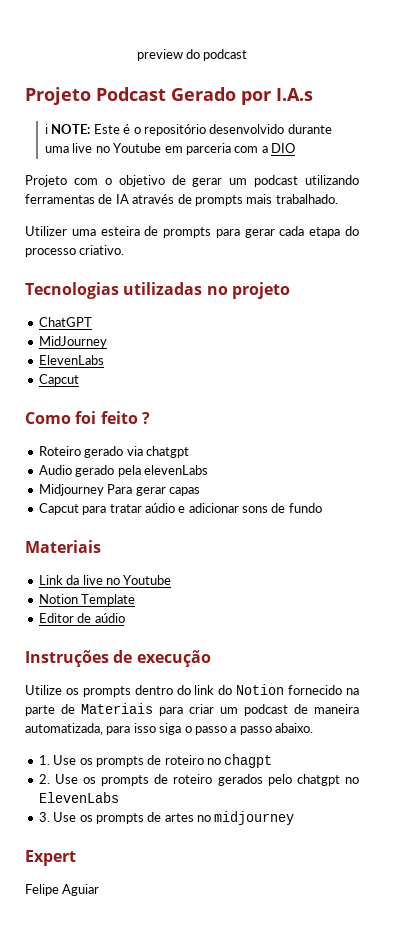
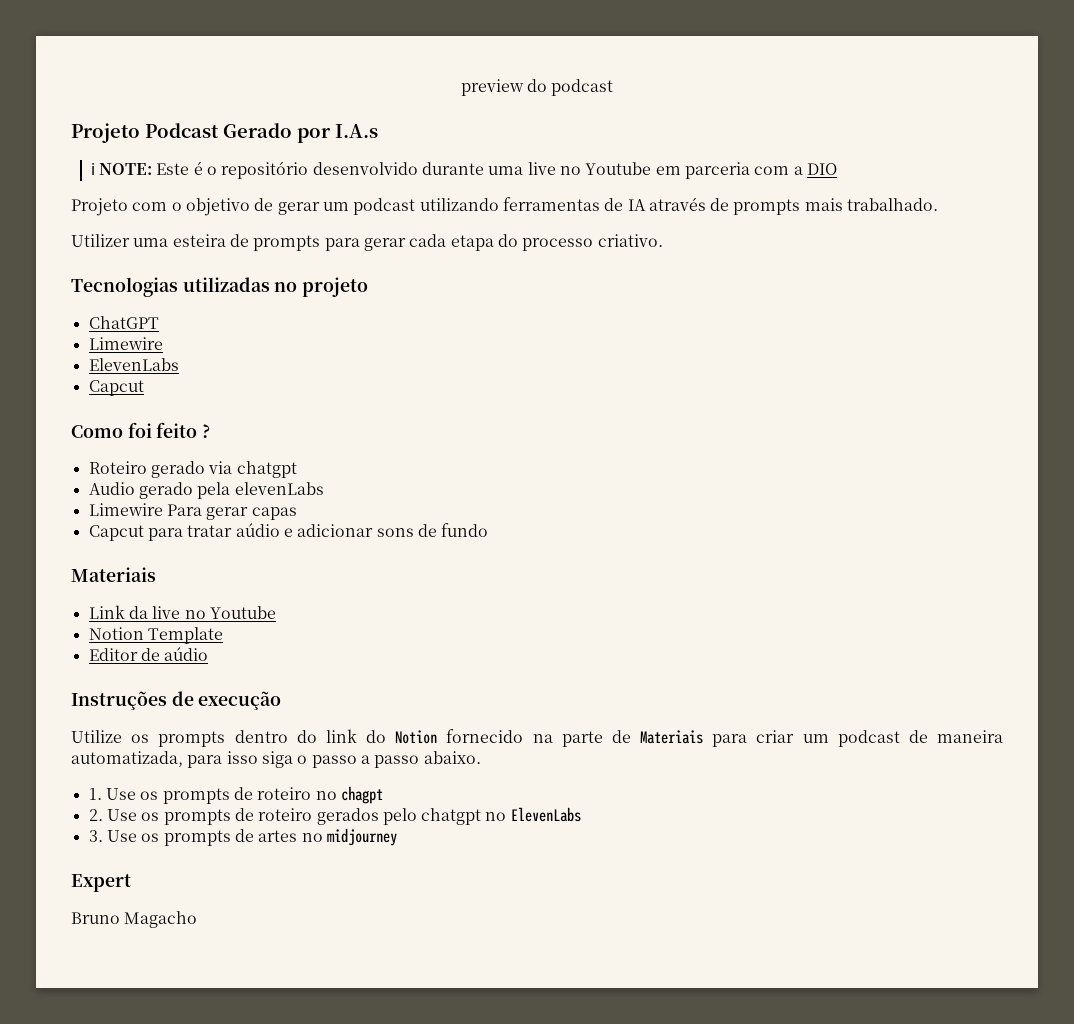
  ChatGPT
- MidJourney
+ Limewire
- Midjourney Para gerar capas
+ Limewire Para gerar capas
- Felipe Aguiar
+ Bruno Magacho

